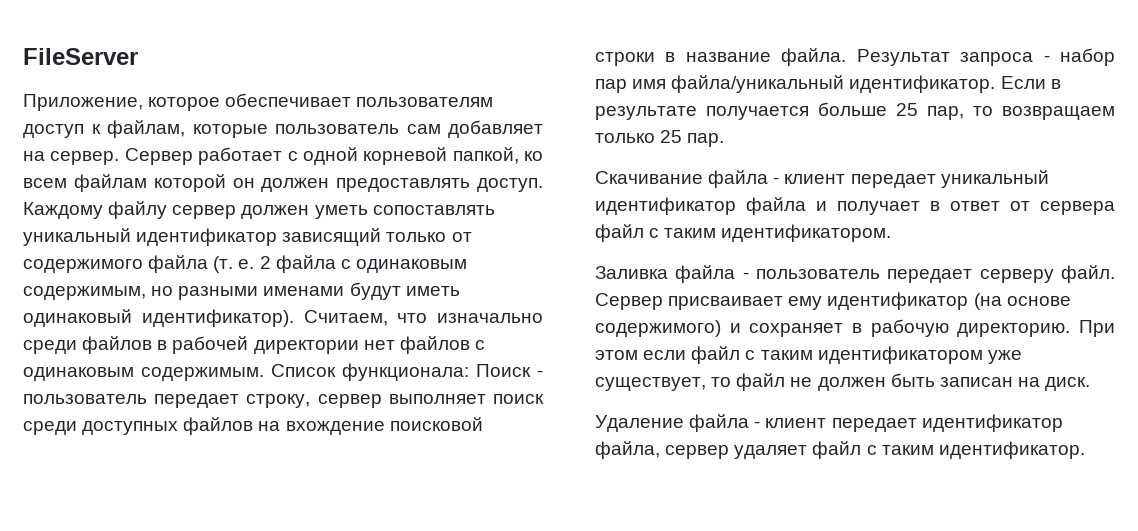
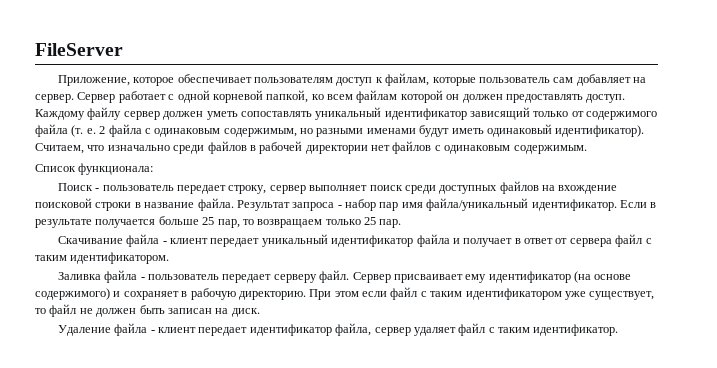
- Считаем, что изначально среди файлов в рабочей директории нет файлов с одинаковым содержимым. Список функционала: Поиск - пользователь передает строку, сервер выполняет поиск среди доступных файлов на вхождение поисковой строки в название файла.
+ Считаем, что изначально среди файлов в рабочей директории нет файлов с одинаковым содержимым.
+ Список функционала:
+ Поиск - пользователь передает строку, сервер выполняет поиск среди доступных файлов на вхождение поисковой строки в название файла.

